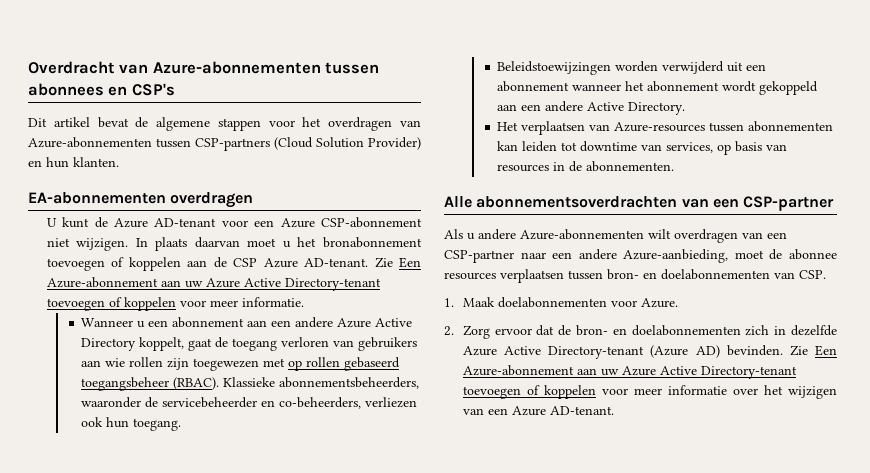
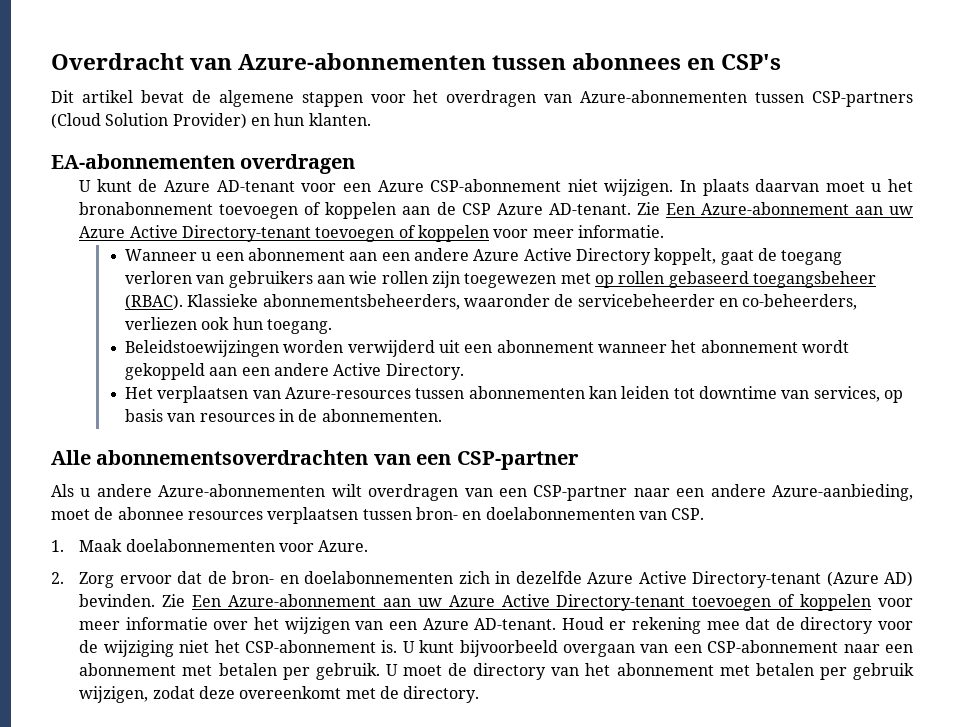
+ Houd er rekening mee dat de directory voor de wijziging niet het CSP-abonnement is. U kunt bijvoorbeeld overgaan van een CSP-abonnement naar een abonnement met betalen per gebruik. U moet de directory van het abonnement met betalen per gebruik wijzigen, zodat deze overeenkomt met de directory.

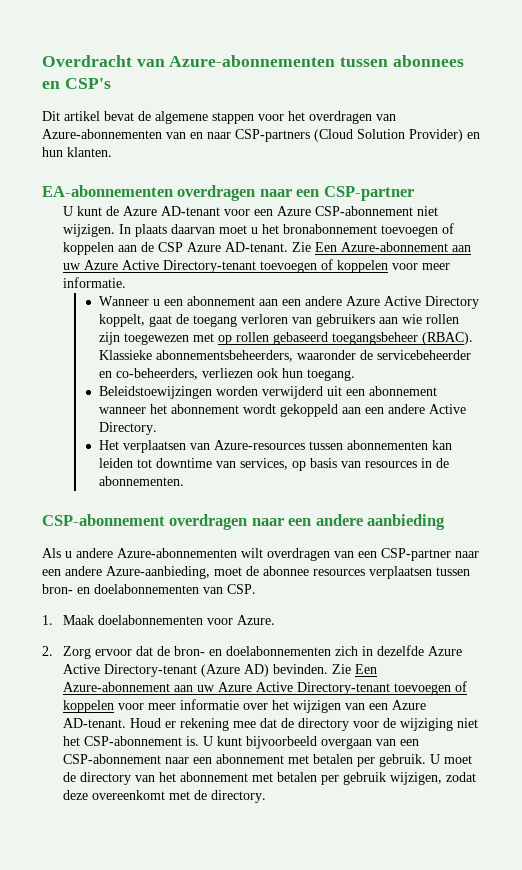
- Dit artikel bevat de algemene stappen voor het overdragen van Azure-abonnementen tussen CSP-partners (Cloud Solution Provider) en hun klanten.
+ Dit artikel bevat de algemene stappen voor het overdragen van Azure-abonnementen van en naar CSP-partners (Cloud Solution Provider) en hun klanten.
- EA-abonnementen overdragen
+ EA-abonnementen overdragen naar een CSP-partner
- Alle abonnementsoverdrachten van een CSP-partner
+ CSP-abonnement overdragen naar een andere aanbieding

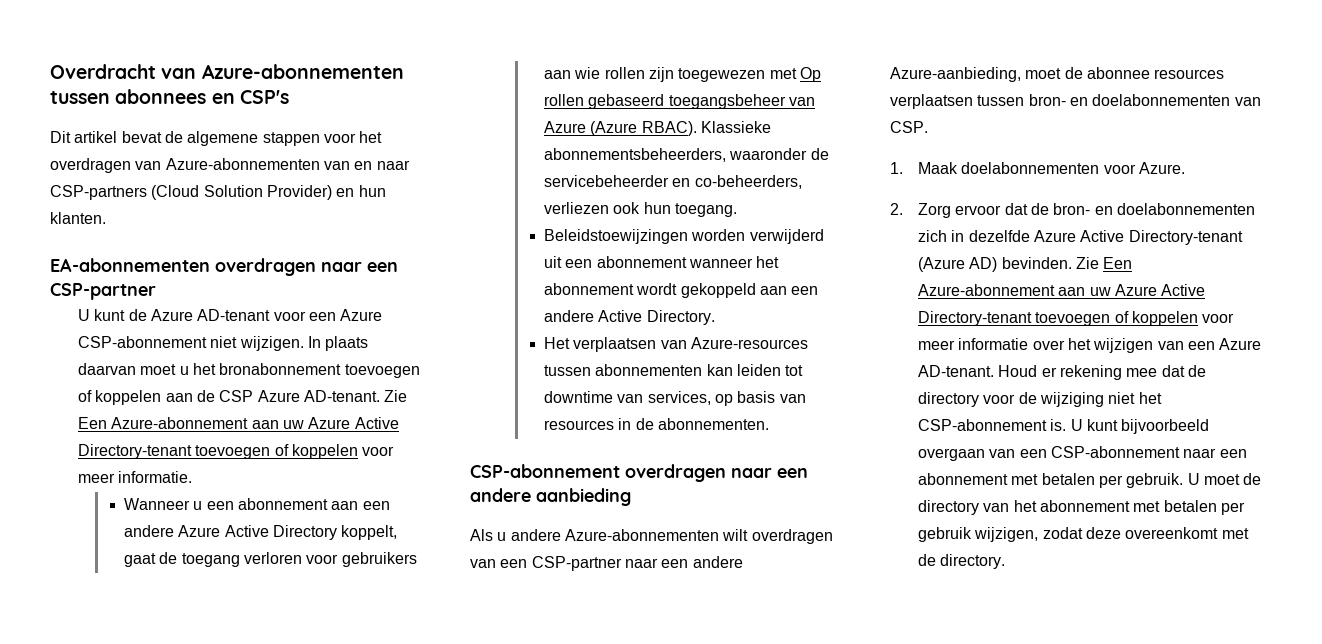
- Wanneer u een abonnement aan een andere Azure Active Directory koppelt, gaat de toegang verloren van gebruikers aan wie rollen zijn toegewezen met op rollen gebaseerd toegangsbeheer (RBAC).
+ Wanneer u een abonnement aan een andere Azure Active Directory koppelt, gaat de toegang verloren voor gebruikers aan wie rollen zijn toegewezen met Op rollen gebaseerd toegangsbeheer van Azure (Azure RBAC).

